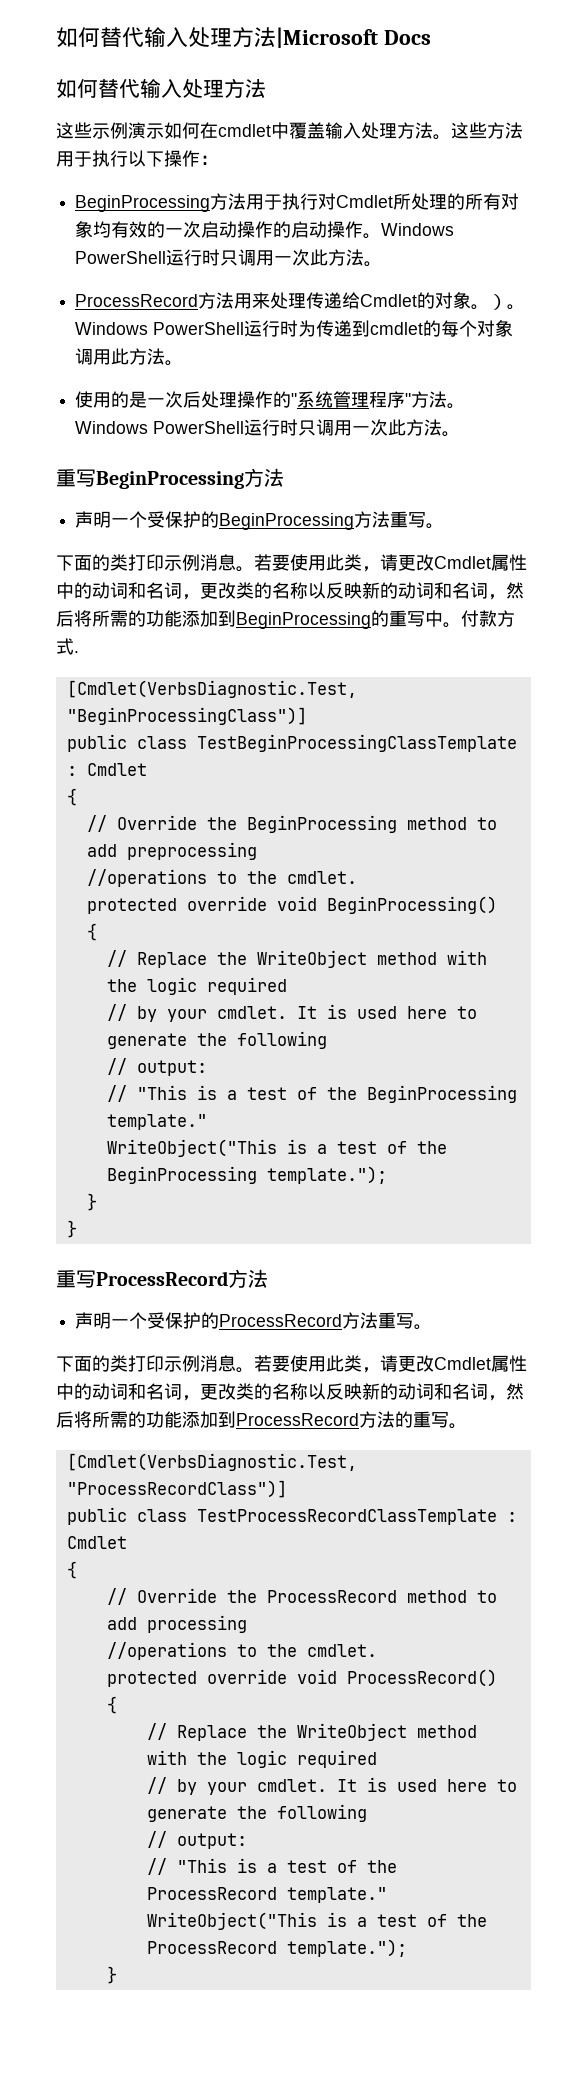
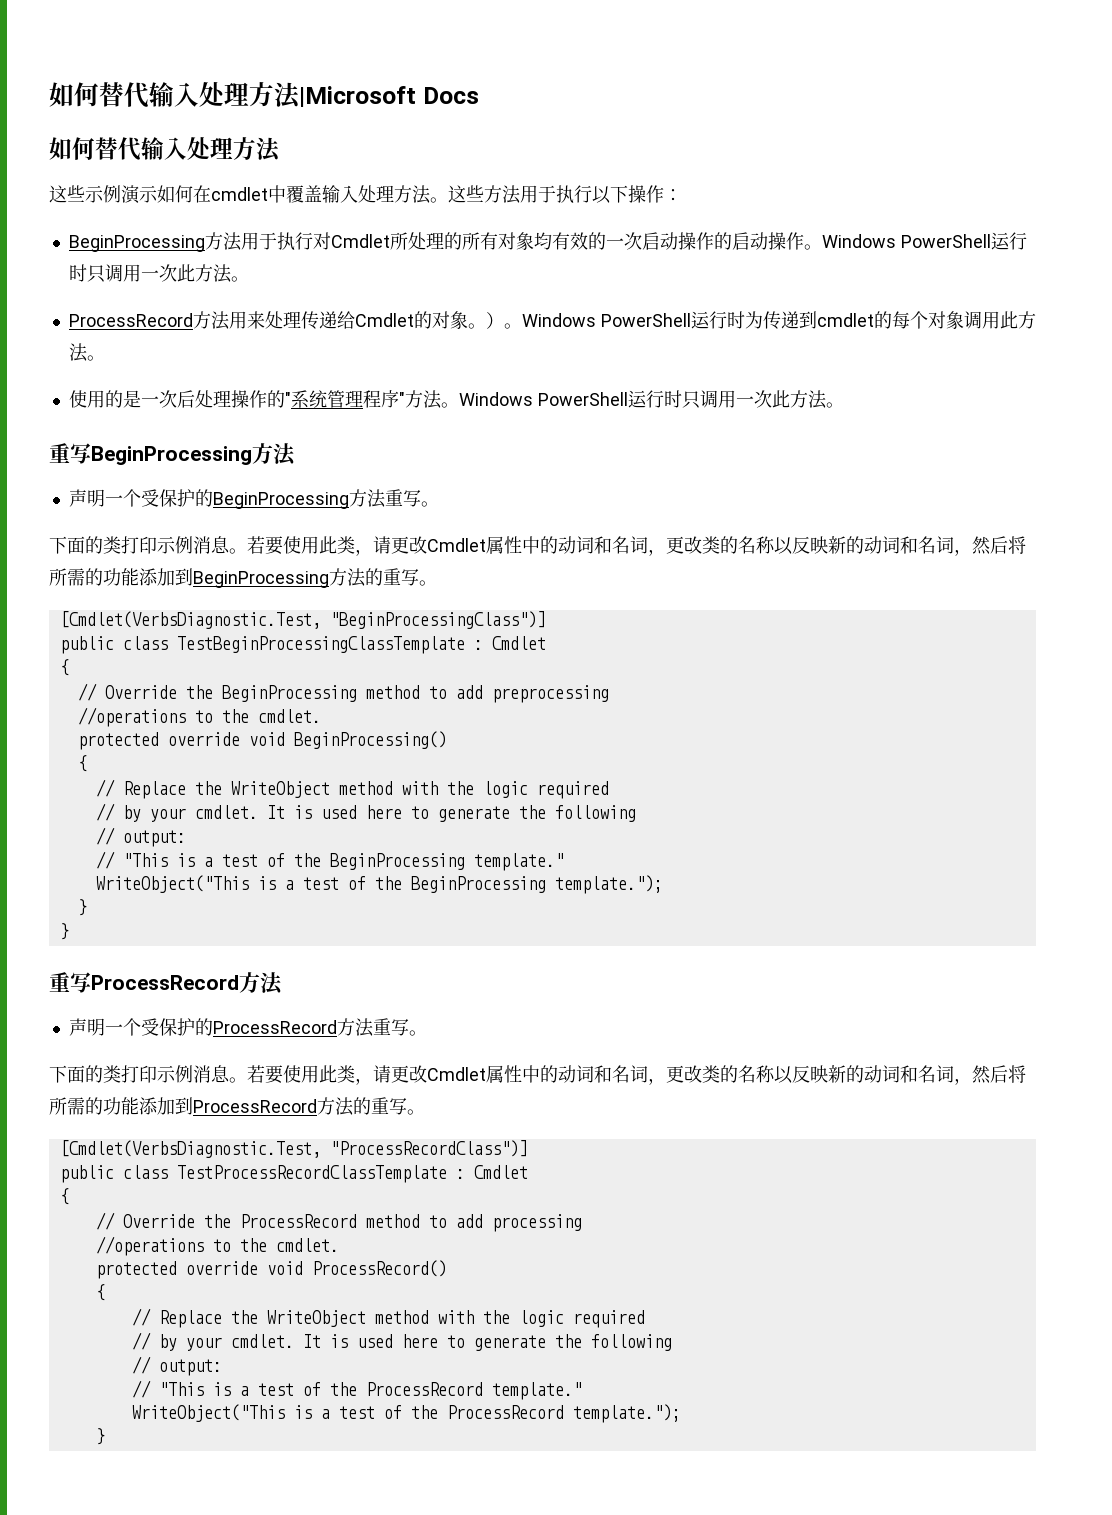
- 若要使用此类，请更改Cmdlet属性中的动词和名词，更改类的名称以反映新的动词和名词，然后将所需的功能添加到BeginProcessing的重写中。付款方式.
+ 若要使用此类，请更改Cmdlet属性中的动词和名词，更改类的名称以反映新的动词和名词，然后将所需的功能添加到BeginProcessing方法的重写。

